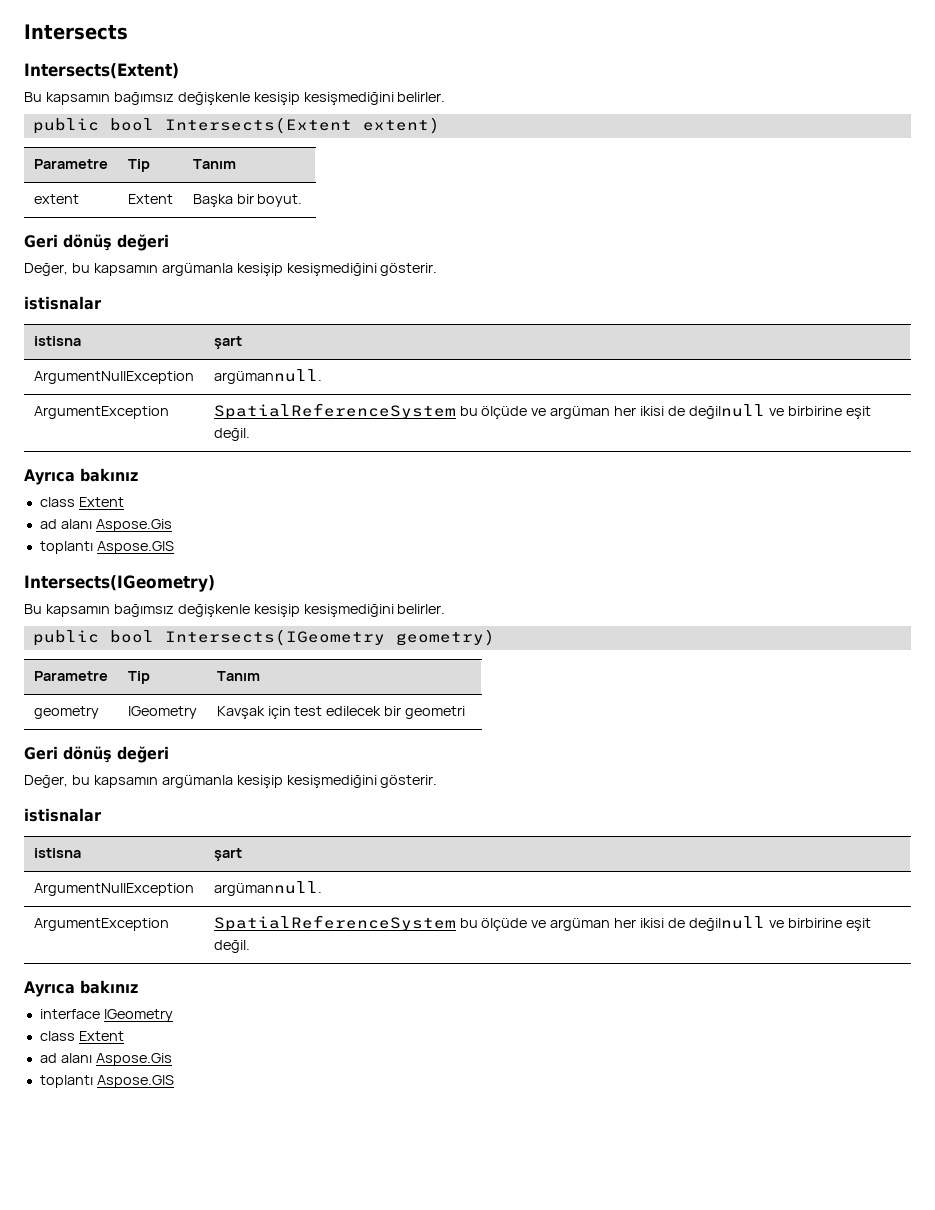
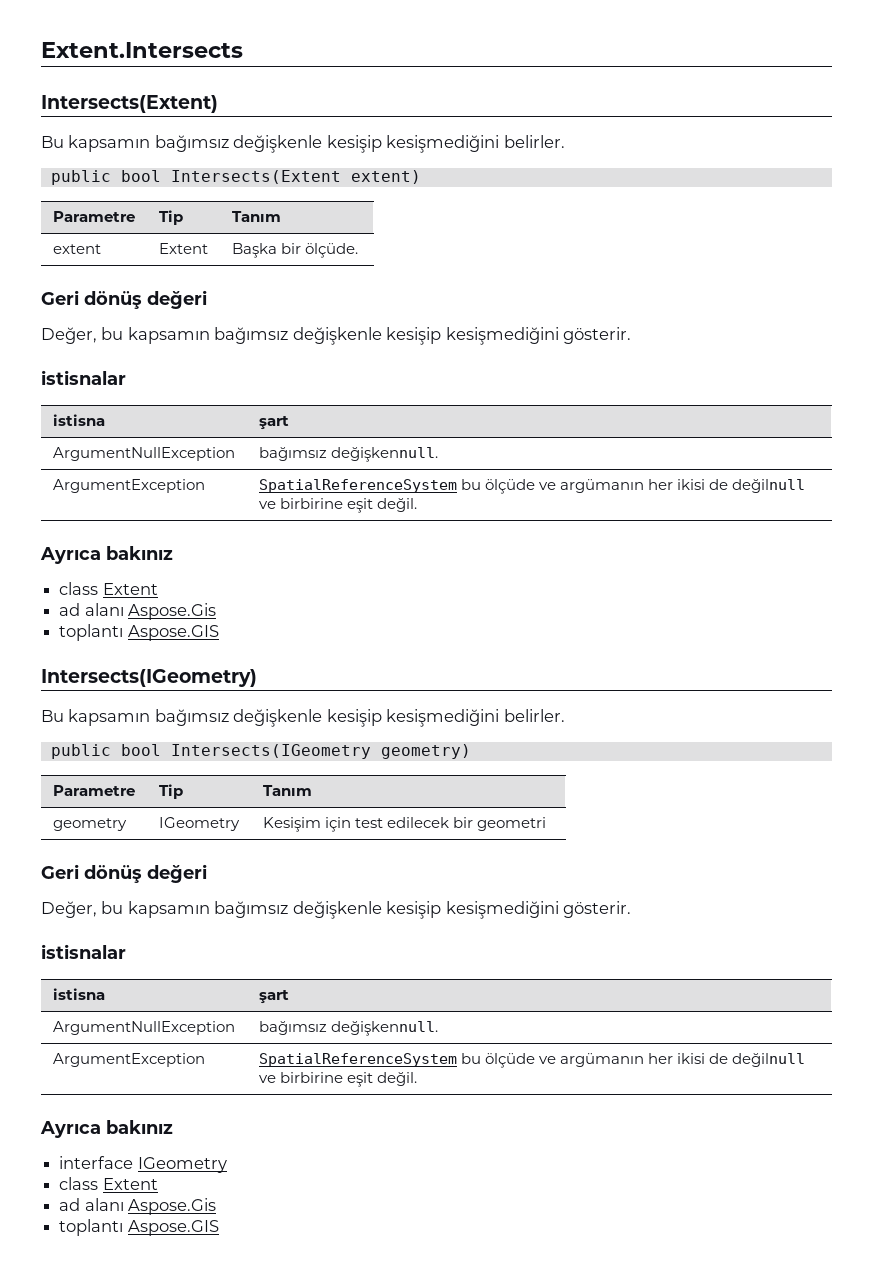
- Intersects
+ Extent.Intersects
- extent | Extent | Başka bir boyut.
+ extent | Extent | Başka bir ölçüde.
  Geri dönüş değeri
- Değer, bu kapsamın argümanla kesişip kesişmediğini gösterir.
+ Değer, bu kapsamın bağımsız değişkenle kesişip kesişmediğini gösterir.
  istisnalar
  istisna | şart
- ArgumentNullException | argümannull.
- ArgumentException | SpatialReferenceSystem bu ölçüde ve argüman her ikisi de değilnull ve birbirine eşit değil.
+ ArgumentNullException | bağımsız değişkennull.
+ ArgumentException | SpatialReferenceSystem bu ölçüde ve argümanın her ikisi de değilnull ve birbirine eşit değil.
- geometry | IGeometry | Kavşak için test edilecek bir geometri
+ geometry | IGeometry | Kesişim için test edilecek bir geometri
  Geri dönüş değeri
- Değer, bu kapsamın argümanla kesişip kesişmediğini gösterir.
+ Değer, bu kapsamın bağımsız değişkenle kesişip kesişmediğini gösterir.
  istisnalar
  istisna | şart
- ArgumentNullException | argümannull.
- ArgumentException | SpatialReferenceSystem bu ölçüde ve argüman her ikisi de değilnull ve birbirine eşit değil.
+ ArgumentNullException | bağımsız değişkennull.
+ ArgumentException | SpatialReferenceSystem bu ölçüde ve argümanın her ikisi de değilnull ve birbirine eşit değil.

